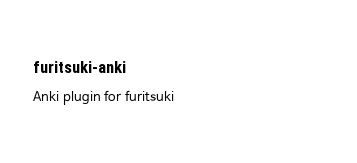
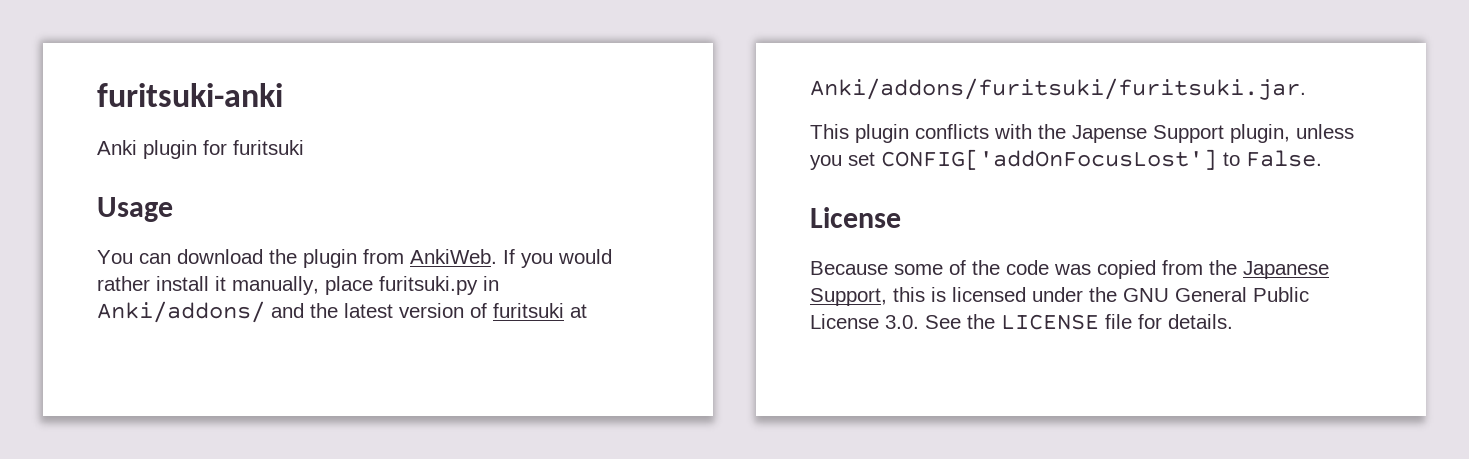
+ Usage
+ You can download the plugin from AnkiWeb. If you would rather install it manually, place furitsuki.py in Anki/addons/ and the latest version of furitsuki at Anki/addons/furitsuki/furitsuki.jar.
+ This plugin conflicts with the Japense Support plugin, unless you set CONFIG['addOnFocusLost'] to False.
+ License
+ Because some of the code was copied from the Japanese Support, this is licensed under the GNU General Public License 3.0. See the LICENSE file for details.

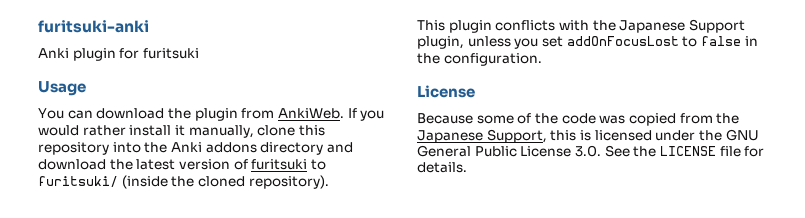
- If you would rather install it manually, place furitsuki.py in Anki/addons/ and the latest version of furitsuki at Anki/addons/furitsuki/furitsuki.jar.
+ If you would rather install it manually, clone this repository into the Anki addons directory and download the latest version of furitsuki to furitsuki/ (inside the cloned repository).
- This plugin conflicts with the Japense Support plugin, unless you set CONFIG['addOnFocusLost'] to False.
+ This plugin conflicts with the Japanese Support plugin, unless you set addOnFocusLost to false in the configuration.

